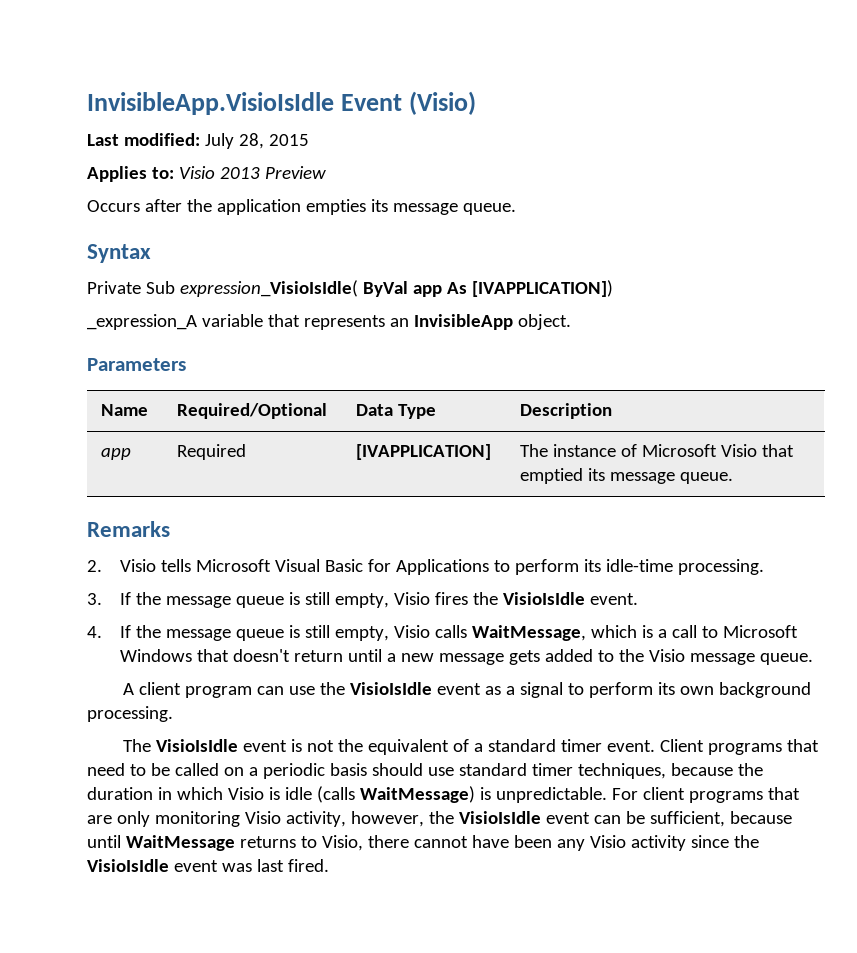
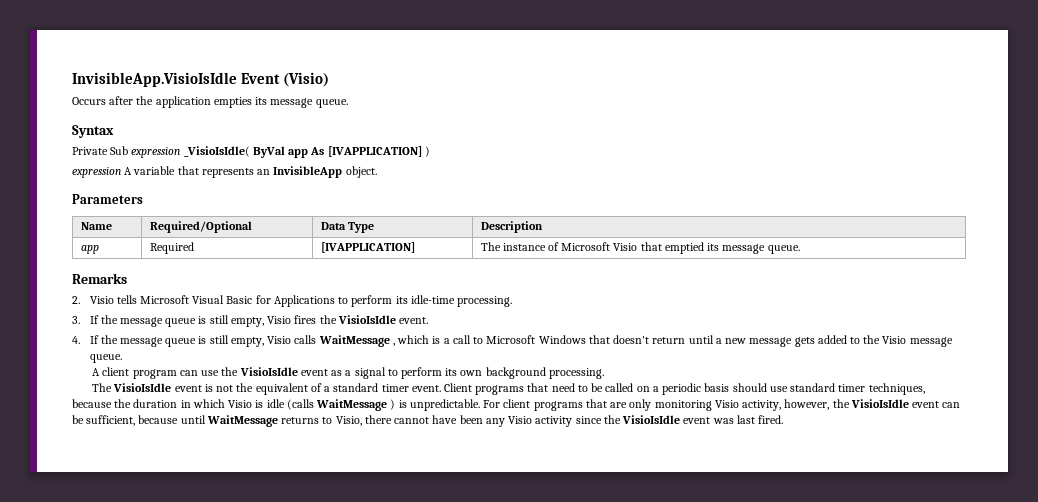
- Last modified: July 28, 2015
- Applies to: Visio 2013 Preview
- Private Sub expression_VisioIsIdle( ByVal app As [IVAPPLICATION])
- _expression_A variable that represents an InvisibleApp object.
+ Private Sub expression _VisioIsIdle( ByVal app As [IVAPPLICATION] )
+ expression A variable that represents an InvisibleApp object.
- 4. If the message queue is still empty, Visio calls WaitMessage, which is a call to Microsoft Windows that doesn't return until a new message gets added to the Visio message queue.
+ 4. If the message queue is still empty, Visio calls WaitMessage , which is a call to Microsoft Windows that doesn't return until a new message gets added to the Visio message queue.
- Client programs that need to be called on a periodic basis should use standard timer techniques, because the duration in which Visio is idle (calls WaitMessage) is unpredictable.
+ Client programs that need to be called on a periodic basis should use standard timer techniques, because the duration in which Visio is idle (calls WaitMessage ) is unpredictable.

